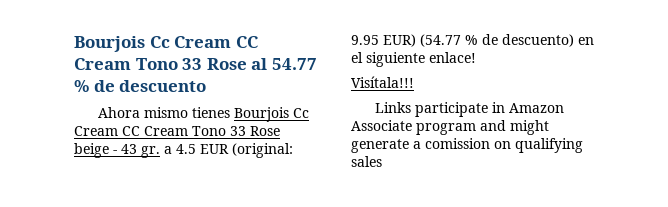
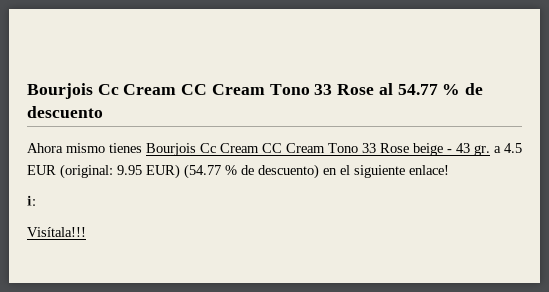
+ ℹ:
- Links participate in Amazon Associate program and might generate a comission on qualifying sales

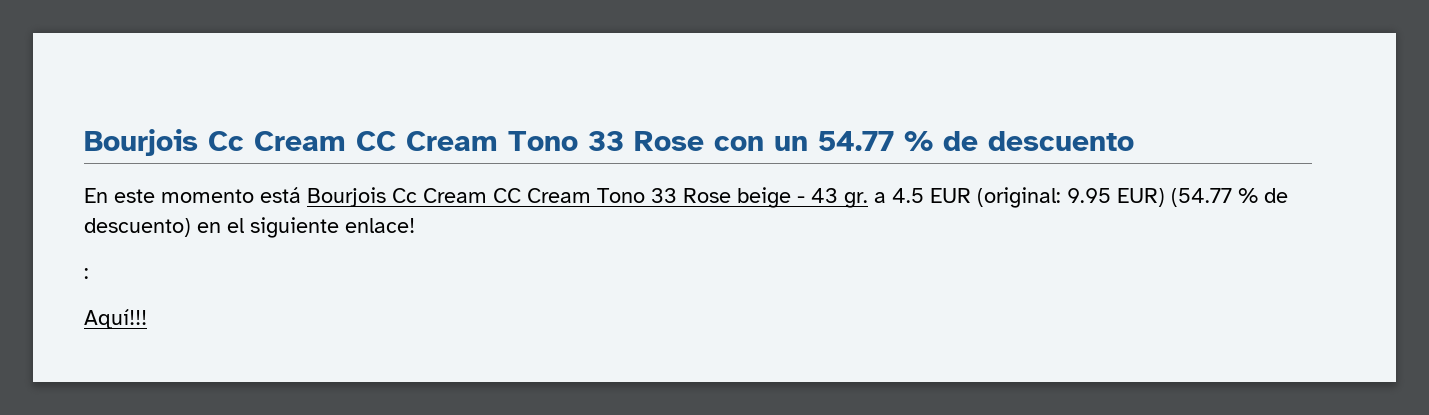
- Bourjois Cc Cream CC Cream Tono 33 Rose al 54.77 % de descuento
+ Bourjois Cc Cream CC Cream Tono 33 Rose con un 54.77 % de descuento
- Ahora mismo tienes Bourjois Cc Cream CC Cream Tono 33 Rose beige - 43 gr. a 4.5 EUR (original: 9.95 EUR) (54.77 % de descuento) en el siguiente enlace!
+ En este momento está Bourjois Cc Cream CC Cream Tono 33 Rose beige - 43 gr. a 4.5 EUR (original: 9.95 EUR) (54.77 % de descuento) en el siguiente enlace!
- ℹ:
- Visítala!!!
+ :
+ Aquí!!!

